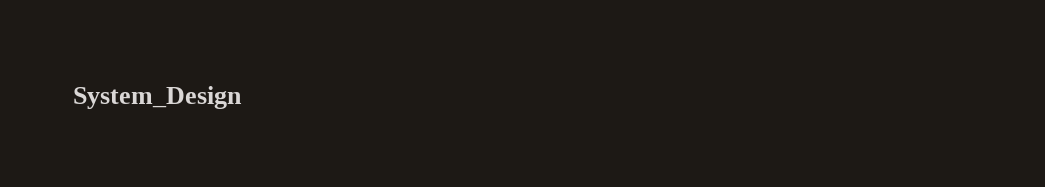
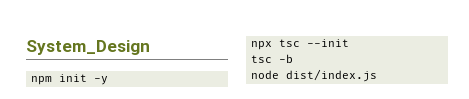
+ npm init -y
+ npx tsc --init
+ tsc -b
+ node dist/index.js

